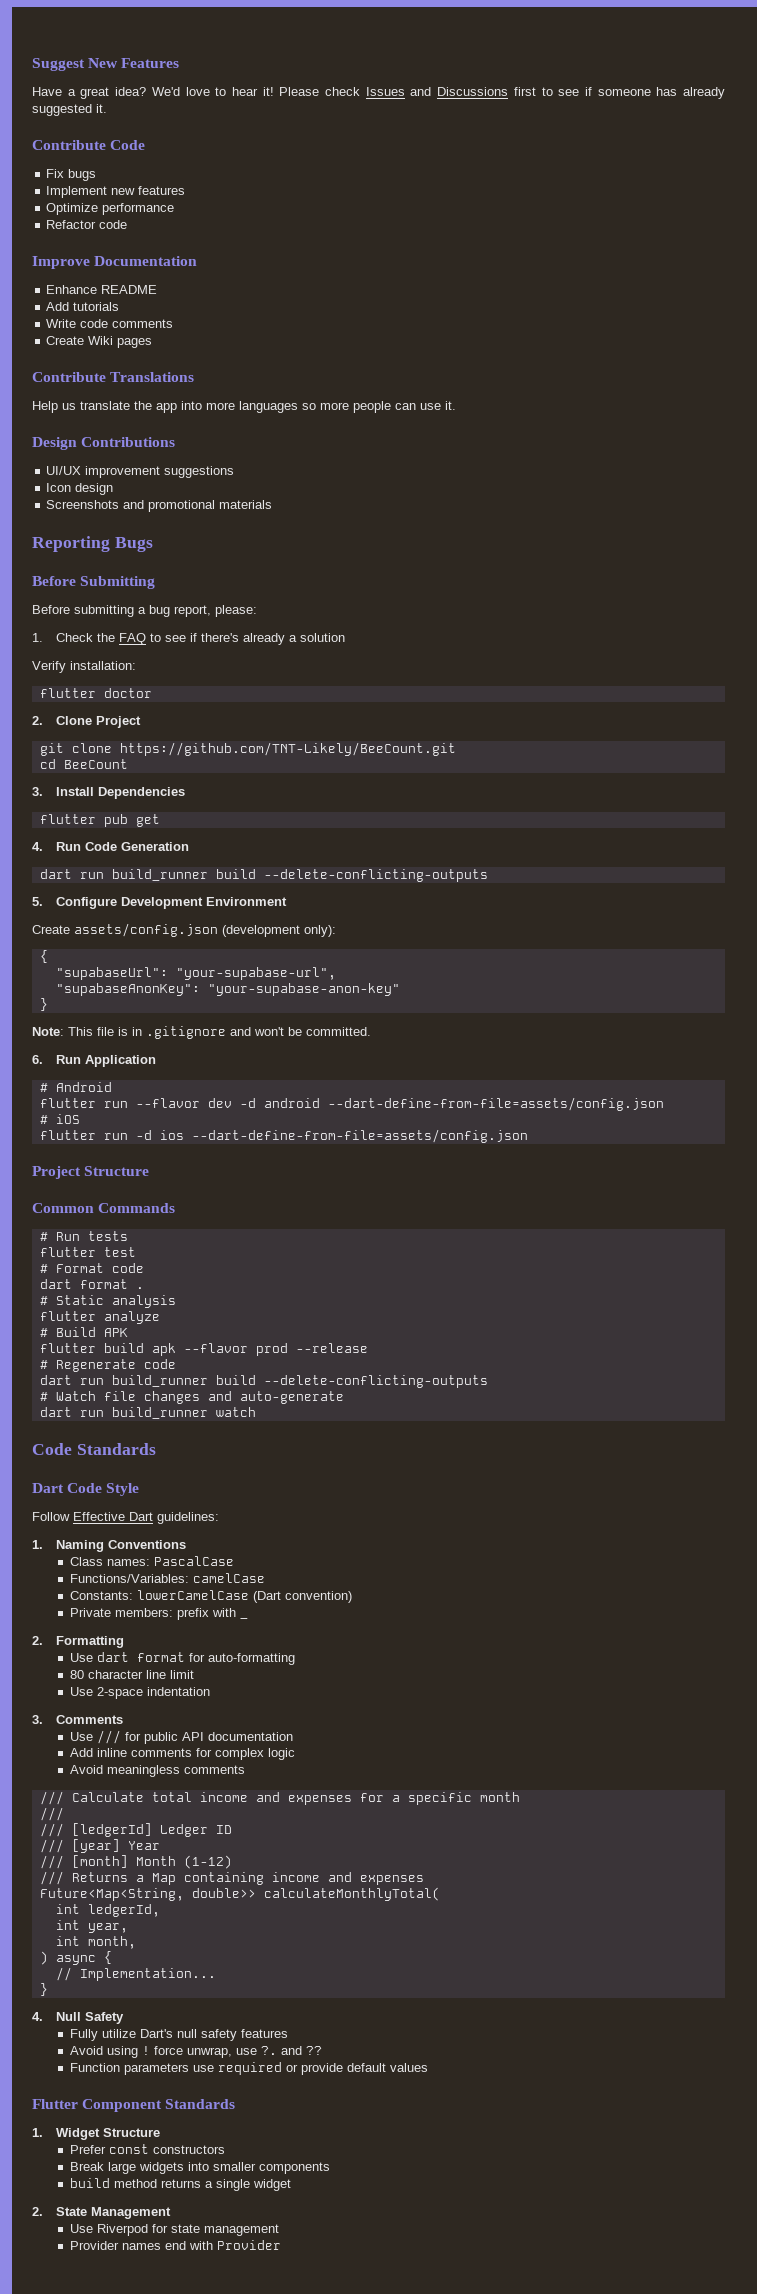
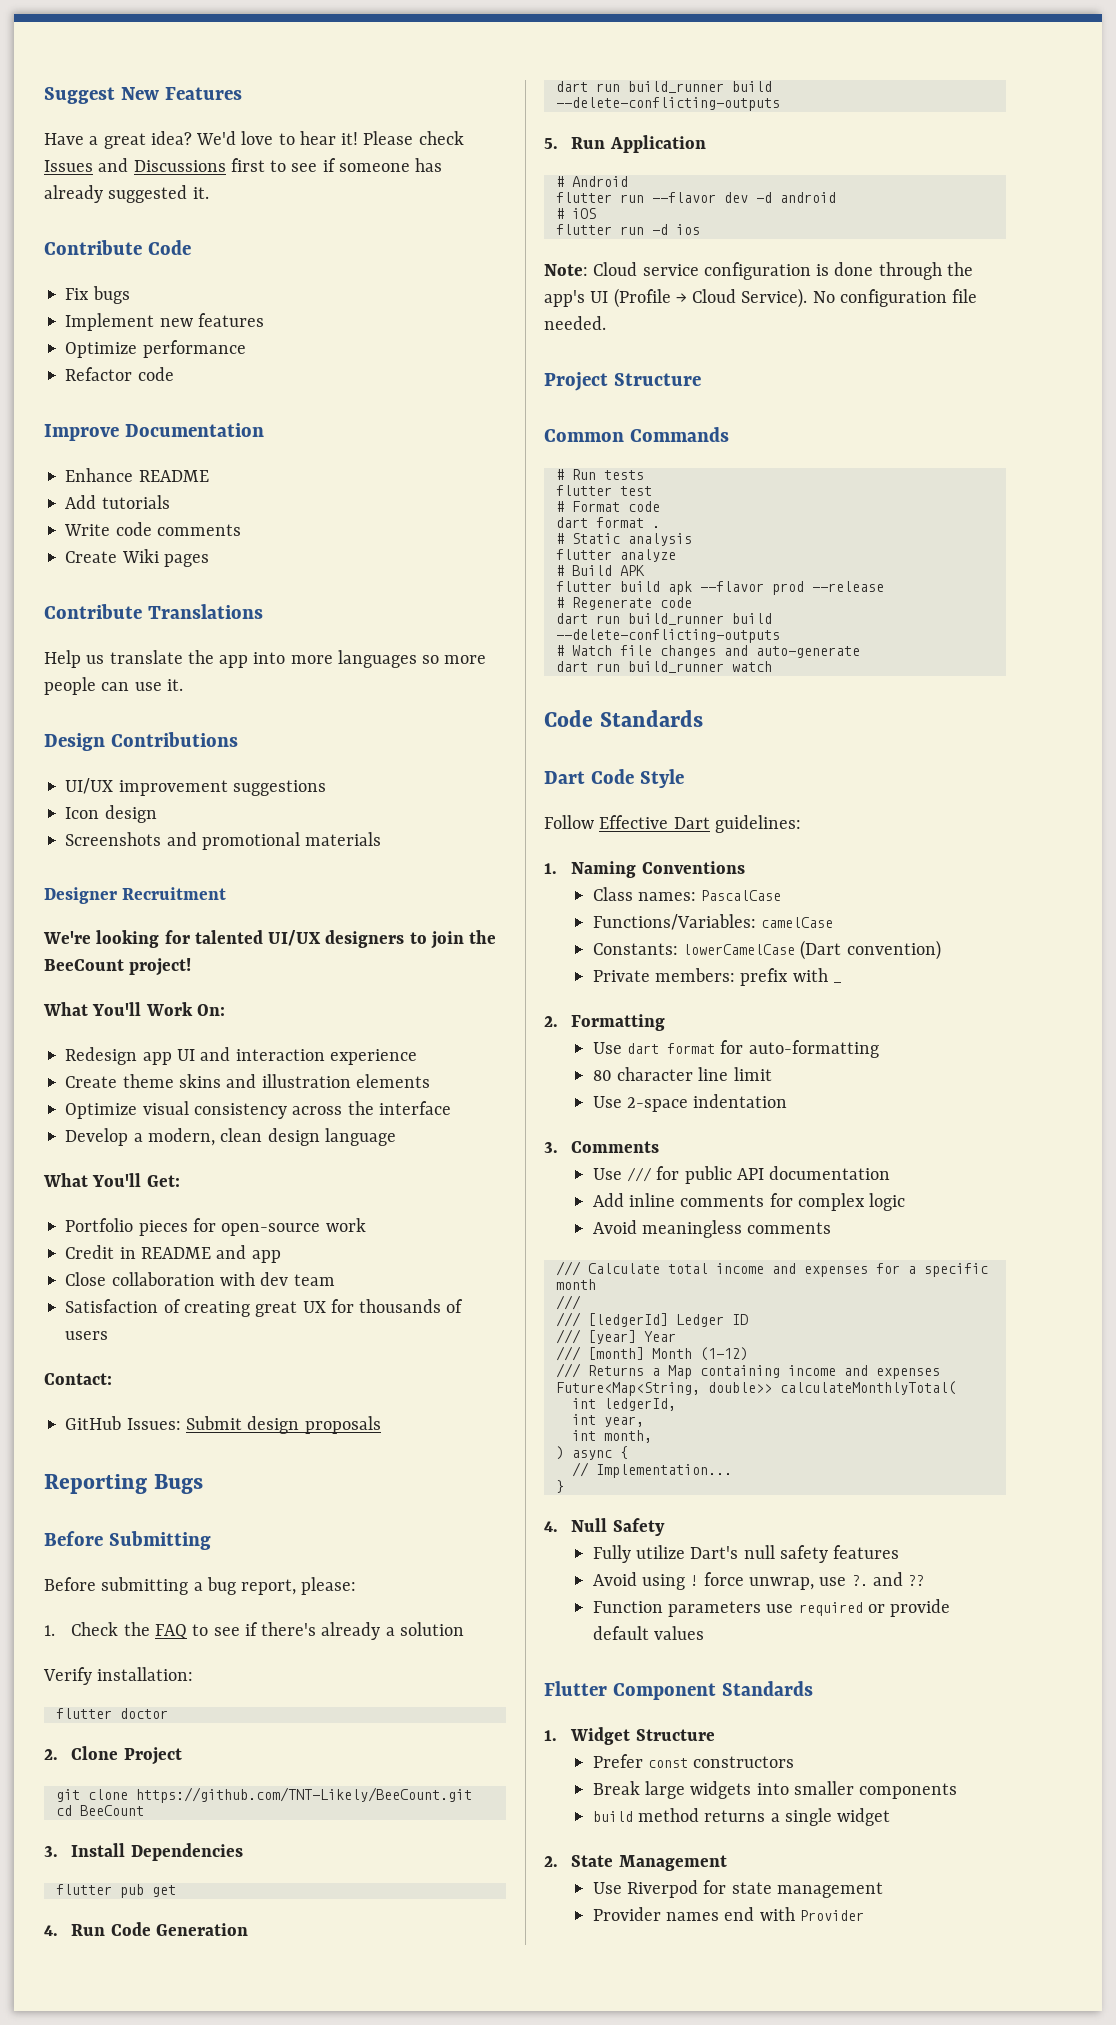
+ Designer Recruitment
+ We're looking for talented UI/UX designers to join the BeeCount project!
+ What You'll Work On:
+ Redesign app UI and interaction experience
+ Create theme skins and illustration elements
+ Optimize visual consistency across the interface
+ Develop a modern, clean design language
+ What You'll Get:
+ Portfolio pieces for open-source work
+ Credit in README and app
+ Close collaboration with dev team
+ Satisfaction of creating great UX for thousands of users
+ Contact:
+ GitHub Issues: Submit design proposals
- 5. Configure Development Environment
- Create assets/config.json (development only):
- {
- "supabaseUrl": "your-supabase-url",
- "supabaseAnonKey": "your-supabase-anon-key"
- }
- Note: This file is in .gitignore and won't be committed.
- 6. Run Application
+ 5. Run Application
- flutter run --flavor dev -d android --dart-define-from-file=assets/config.json
+ flutter run --flavor dev -d android
- flutter run -d ios --dart-define-from-file=assets/config.json
+ flutter run -d ios
+ Note: Cloud service configuration is done through the app's UI (Profile → Cloud Service). No configuration file needed.

